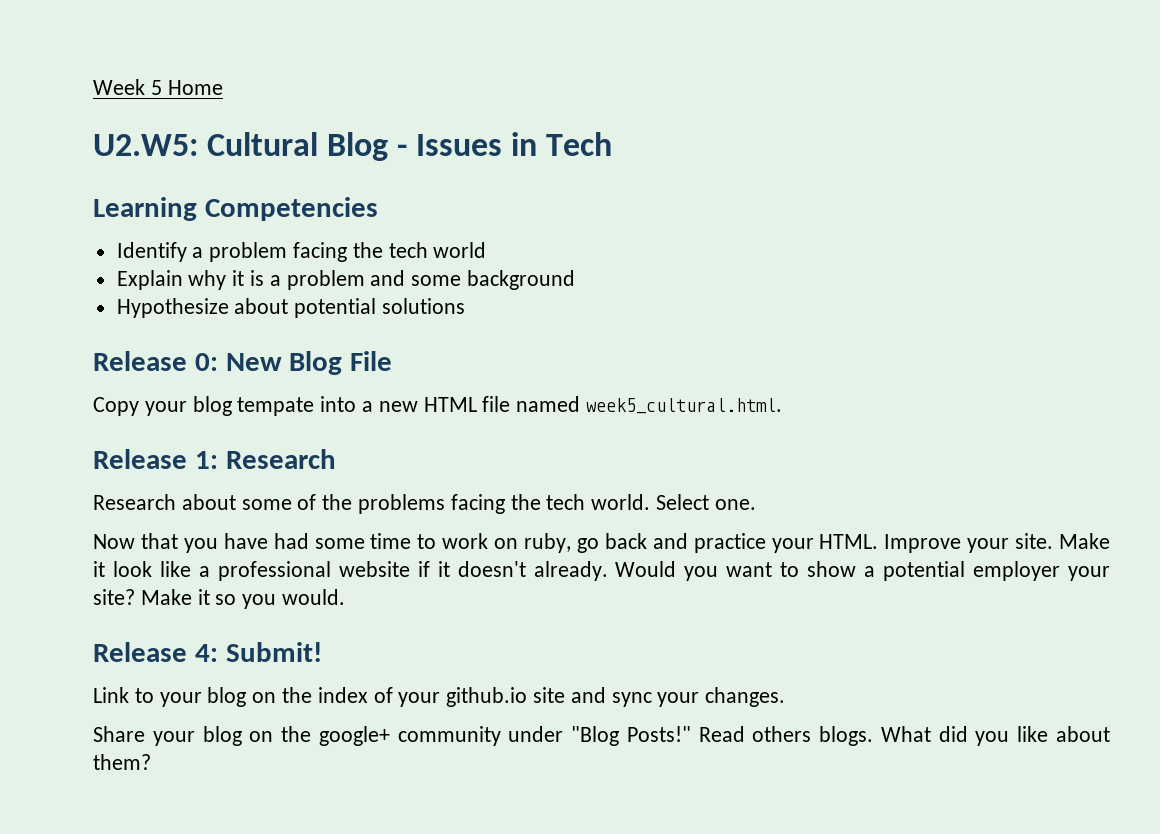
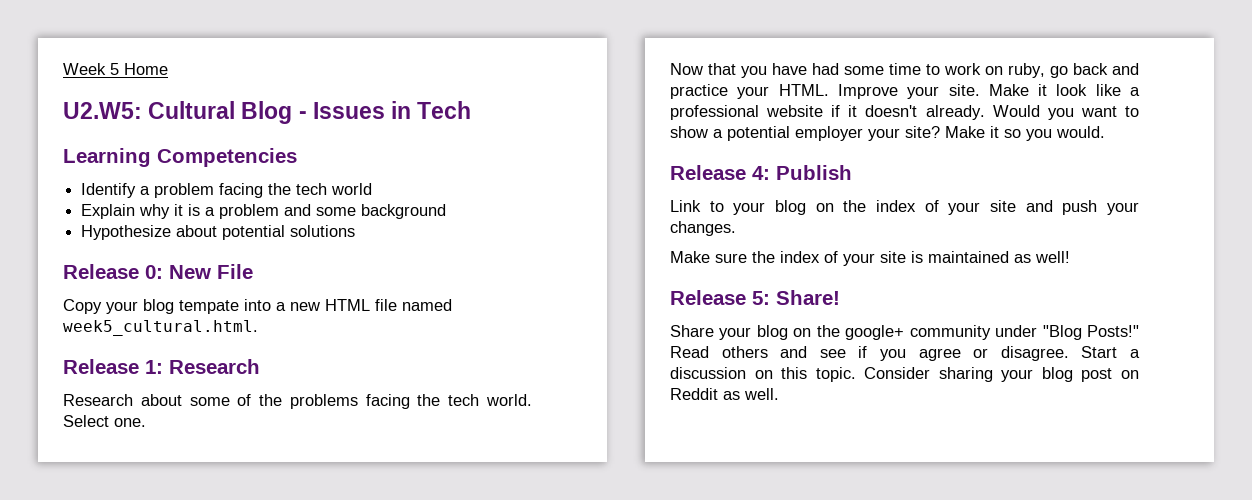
- Release 0: New Blog File
+ Release 0: New File
- Release 4: Submit!
+ Release 4: Publish
- Link to your blog on the index of your github.io site and sync your changes.
+ Link to your blog on the index of your site and push your changes.
+ Make sure the index of your site is maintained as well!
+ Release 5: Share!
- Read others blogs. What did you like about them?
+ Read others and see if you agree or disagree. Start a discussion on this topic. Consider sharing your blog post on Reddit as well.

